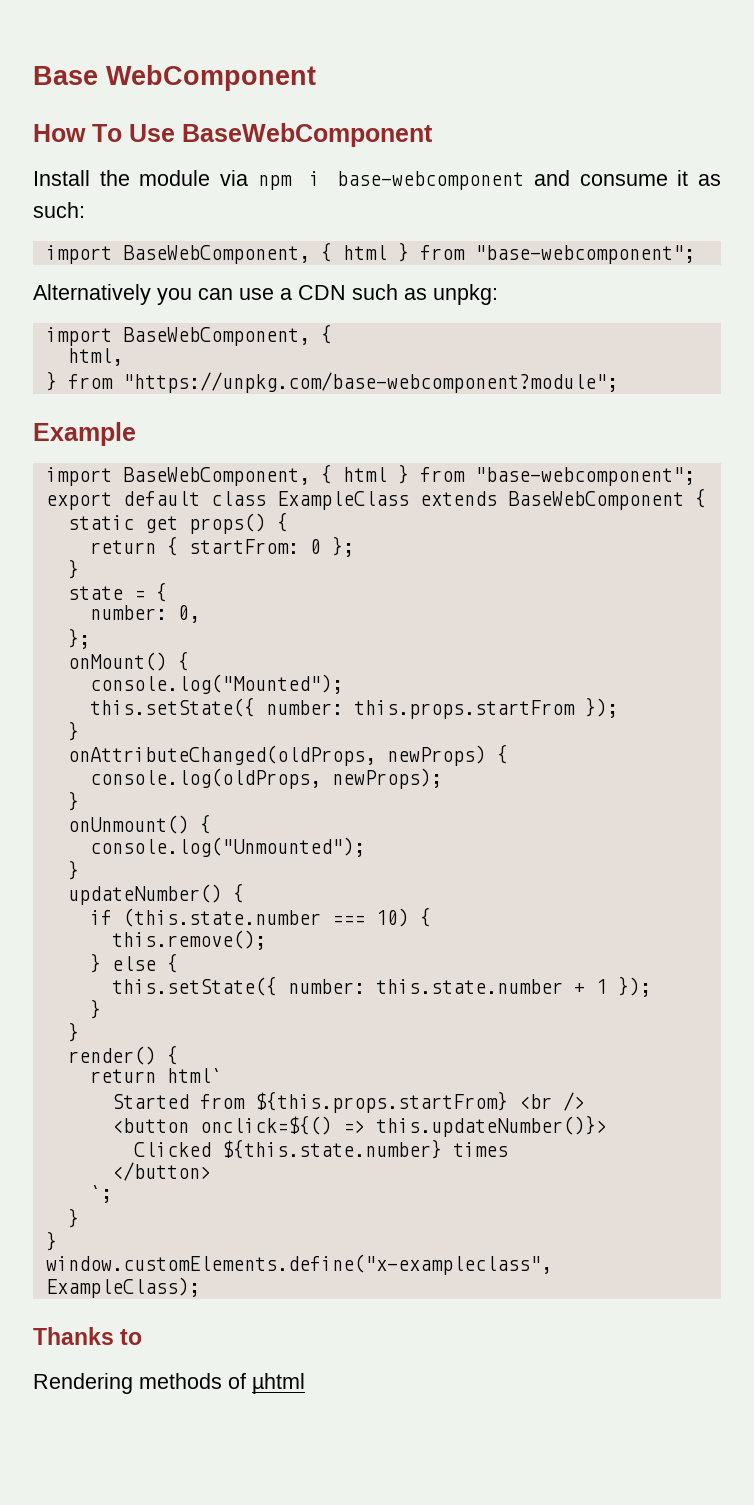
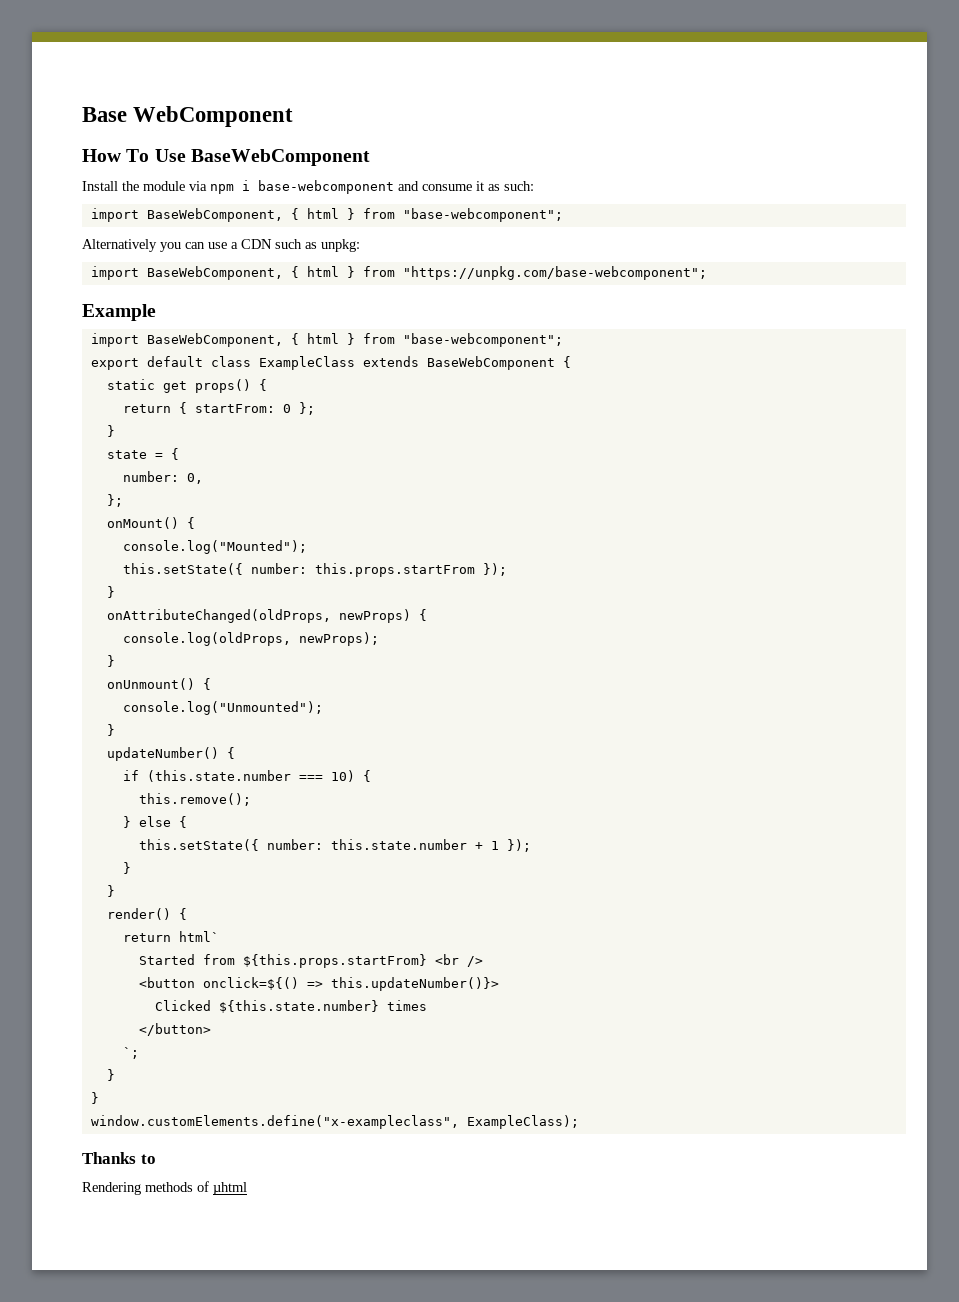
  Alternatively you can use a CDN such as unpkg:
- import BaseWebComponent, {
- html,
- } from "https://unpkg.com/base-webcomponent?module";
+ import BaseWebComponent, { html } from "https://unpkg.com/base-webcomponent";

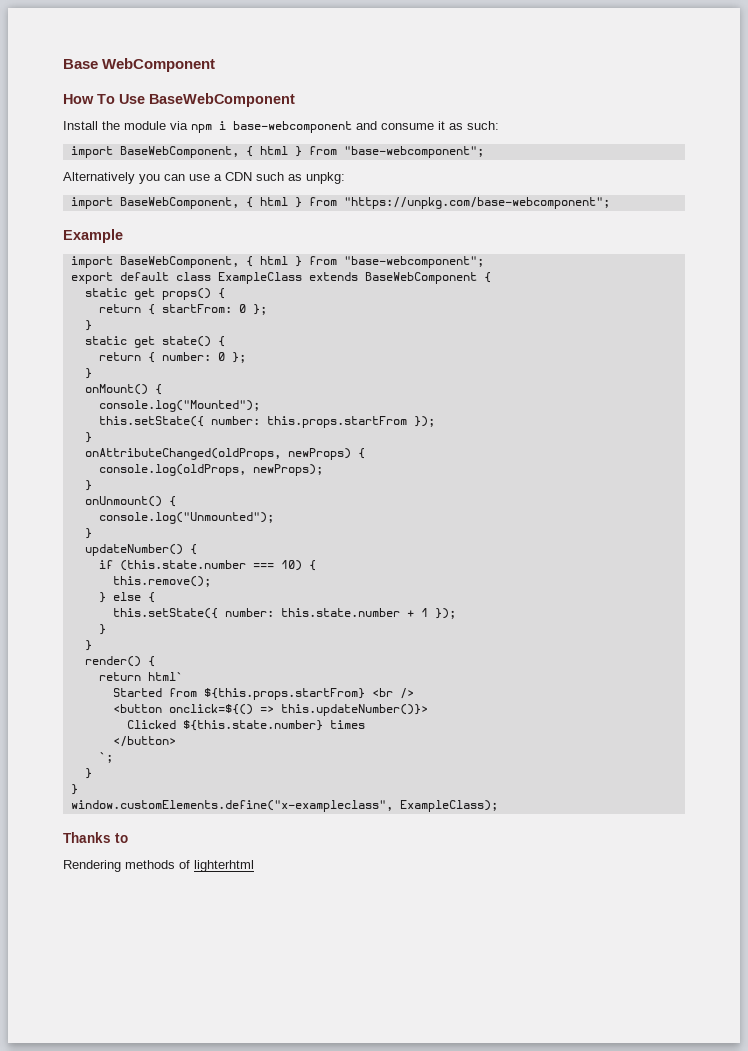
- state = {
- number: 0,
- };
+ static get state() {
+ return { number: 0 };
+ }
- Rendering methods of µhtml
+ Rendering methods of lighterhtml

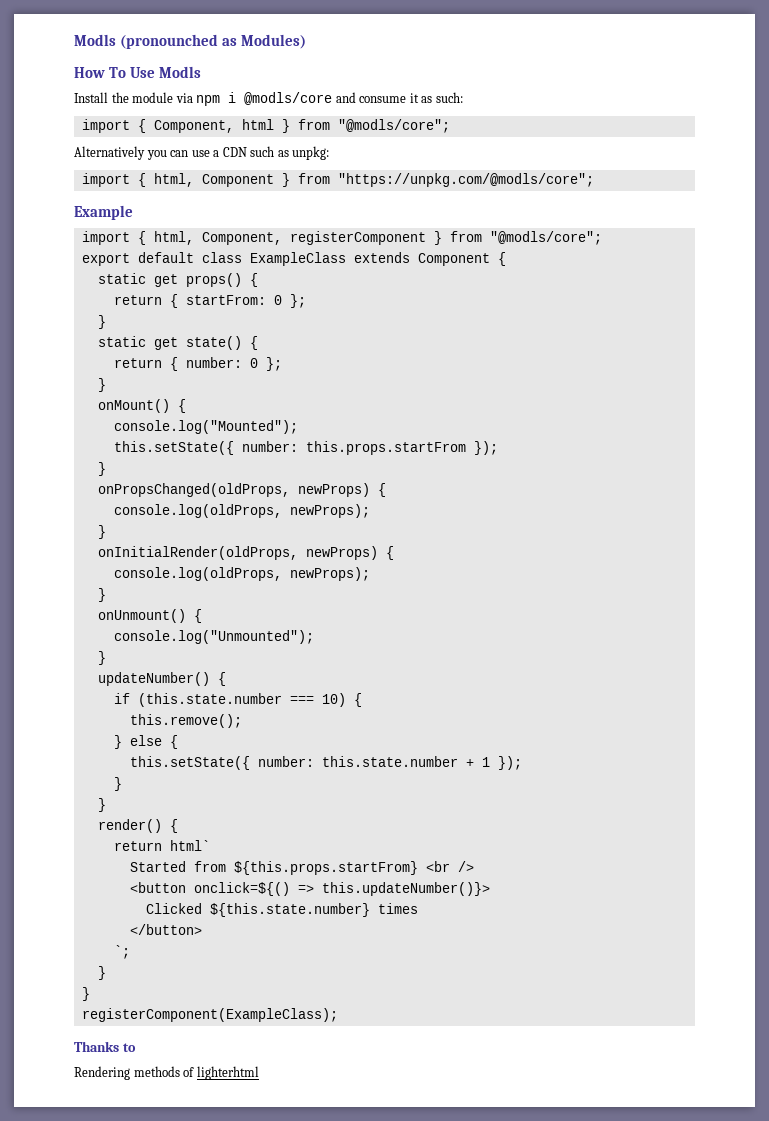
- Base WebComponent
+ Modls (pronounched as Modules)
- How To Use BaseWebComponent
+ How To Use Modls
- Install the module via npm i base-webcomponent and consume it as such:
- import BaseWebComponent, { html } from "base-webcomponent";
+ Install the module via npm i @modls/core and consume it as such:
+ import { Component, html } from "@modls/core";
- import BaseWebComponent, { html } from "https://unpkg.com/base-webcomponent";
+ import { html, Component } from "https://unpkg.com/@modls/core";
  Example
- import BaseWebComponent, { html } from "base-webcomponent";
+ import { html, Component, registerComponent } from "@modls/core";
- export default class ExampleClass extends BaseWebComponent {
+ export default class ExampleClass extends Component {
- onAttributeChanged(oldProps, newProps) {
+ onPropsChanged(oldProps, newProps) {
+ console.log(oldProps, newProps);
+ }
+ onInitialRender(oldProps, newProps) {
- window.customElements.define("x-exampleclass", ExampleClass);
+ registerComponent(ExampleClass);

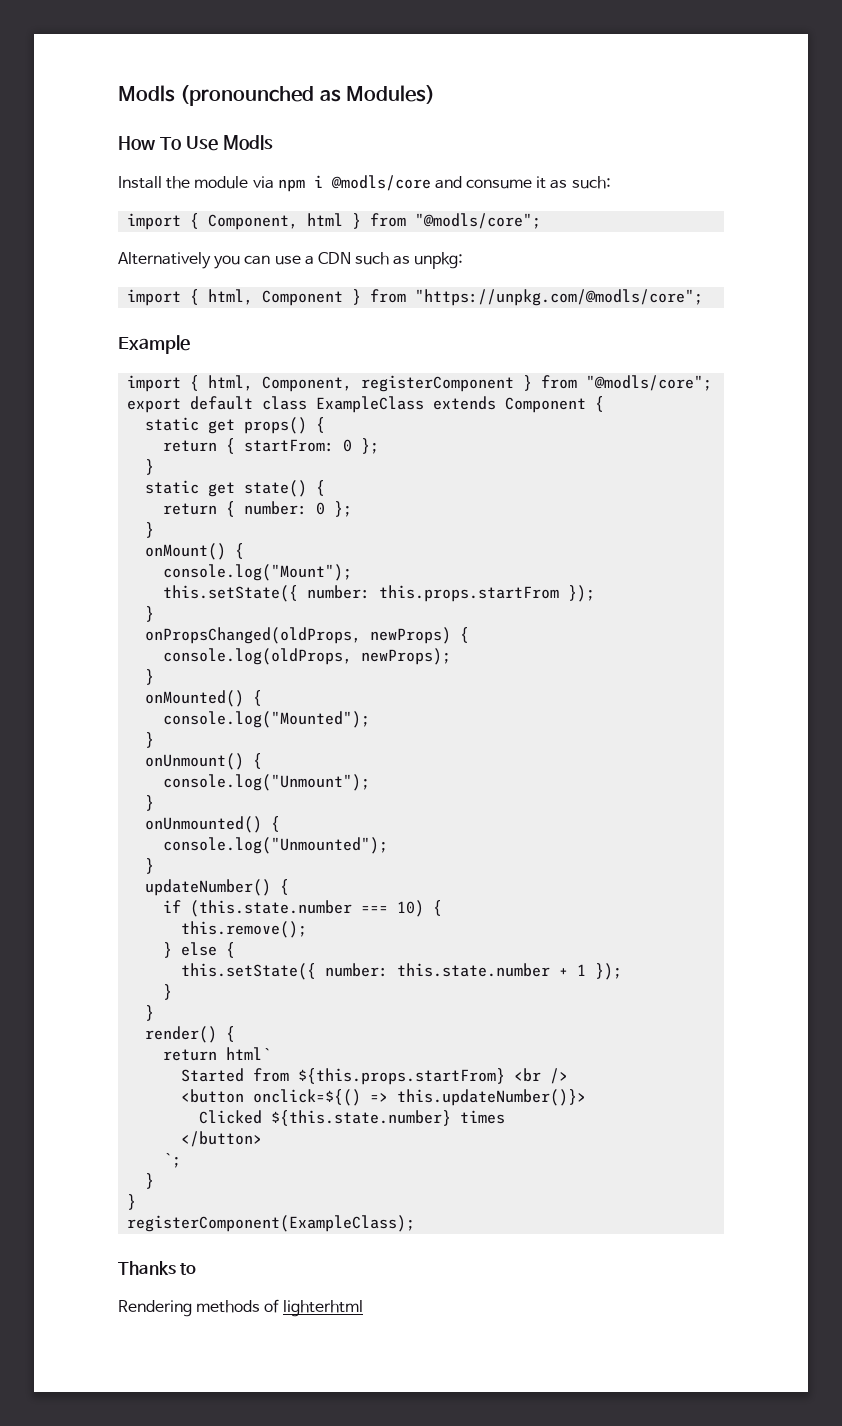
- console.log("Mounted");
+ console.log("Mount");
- onInitialRender(oldProps, newProps) {
- console.log(oldProps, newProps);
+ onMounted() {
+ console.log("Mounted");
+ console.log("Unmount");
+ }
+ onUnmounted() {

